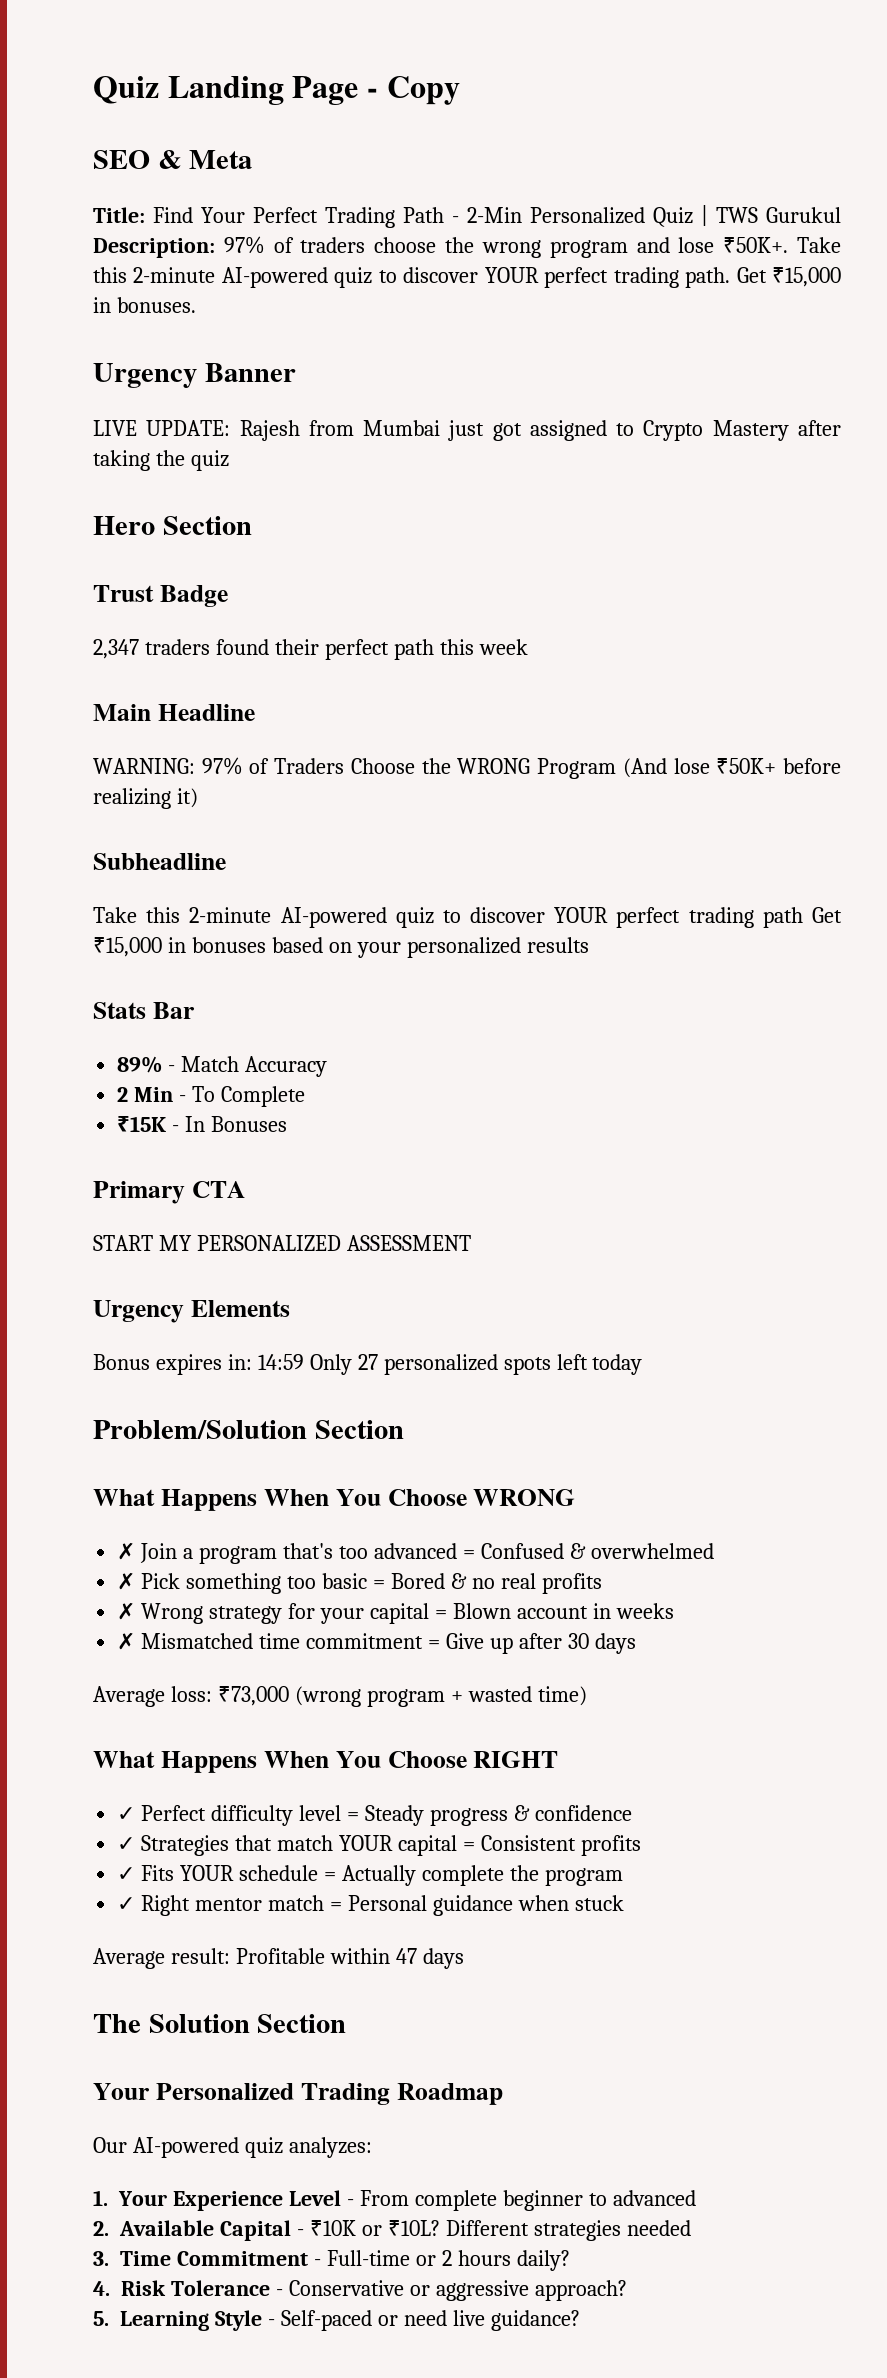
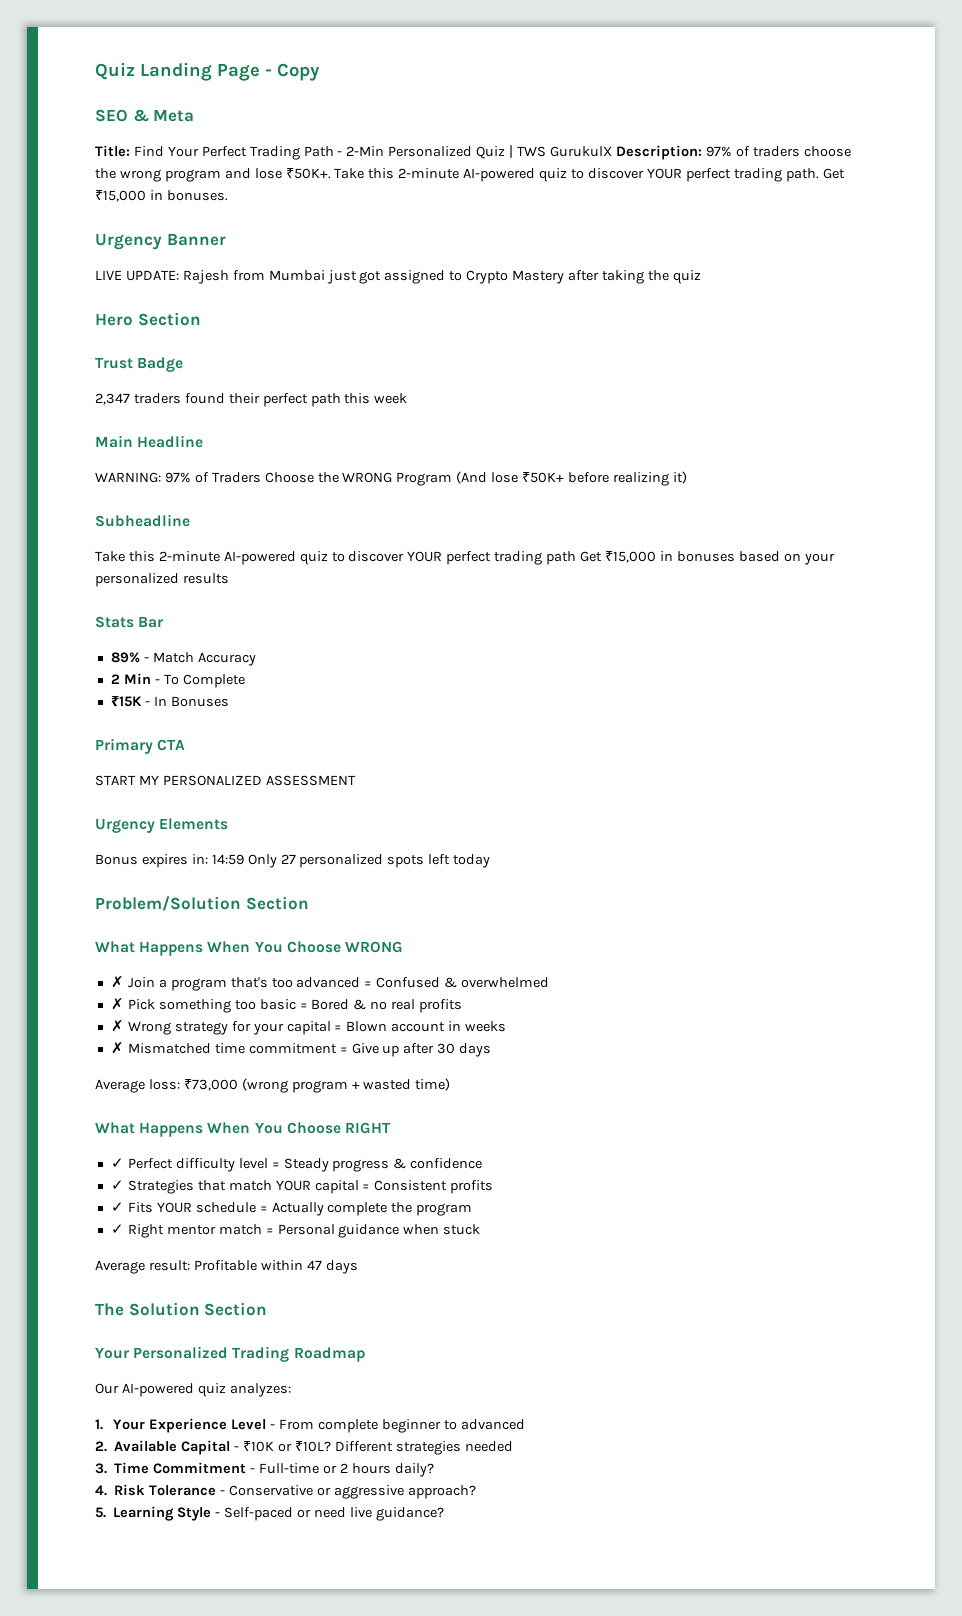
- Title: Find Your Perfect Trading Path - 2-Min Personalized Quiz | TWS Gurukul Description: 97% of traders choose the wrong program and lose ₹50K+.
+ Title: Find Your Perfect Trading Path - 2-Min Personalized Quiz | TWS GurukulX Description: 97% of traders choose the wrong program and lose ₹50K+.

